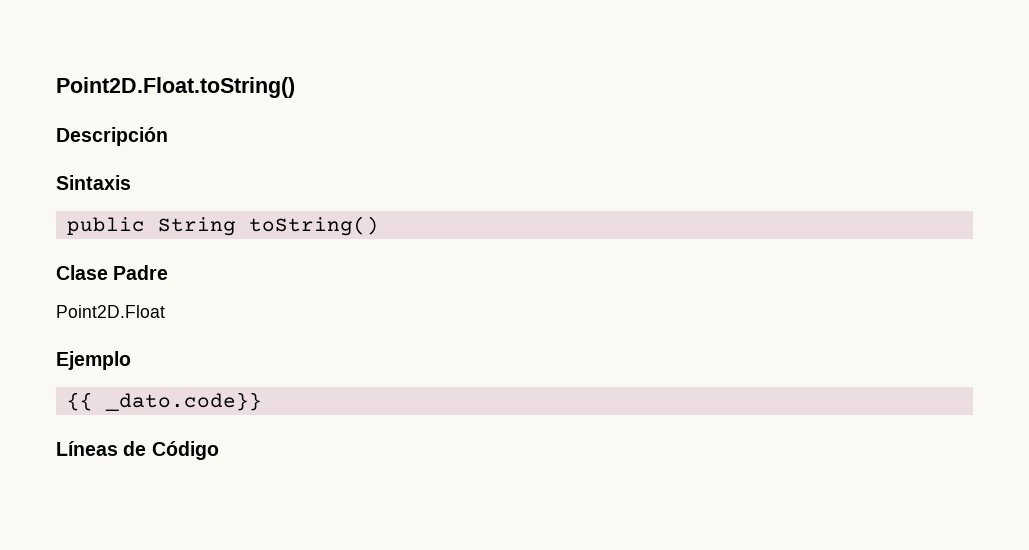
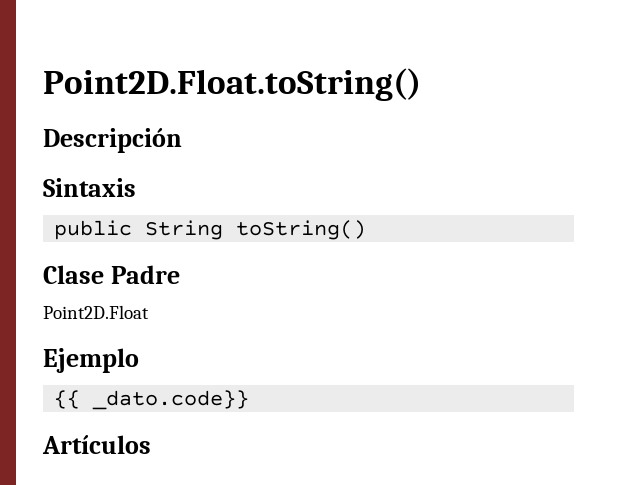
- Líneas de Código
+ Artículos

